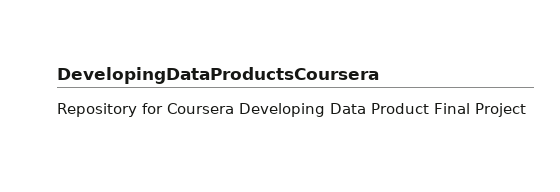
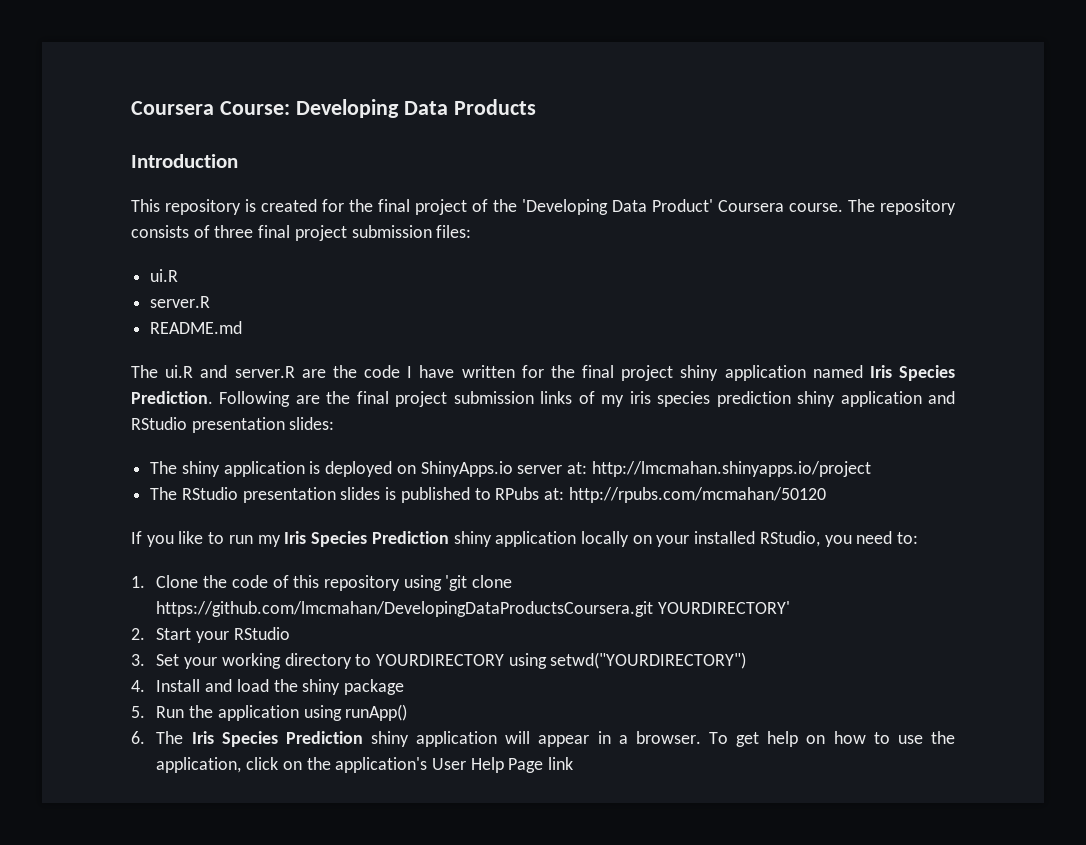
- DevelopingDataProductsCoursera
- Repository for Coursera Developing Data Product Final Project
+ Coursera Course: Developing Data Products
+ Introduction
+ This repository is created for the final project of the 'Developing Data Product' Coursera course. The repository consists of three final project submission files:
+ ui.R
+ server.R
+ README.md
+ The ui.R and server.R are the code I have written for the final project shiny application named Iris Species Prediction. Following are the final project submission links of my iris species prediction shiny application and RStudio presentation slides:
+ The shiny application is deployed on ShinyApps.io server at: http://lmcmahan.shinyapps.io/project
+ The RStudio presentation slides is published to RPubs at: http://rpubs.com/mcmahan/50120
+ If you like to run my Iris Species Prediction shiny application locally on your installed RStudio, you need to:
+ 1. Clone the code of this repository using 'git clone https://github.com/lmcmahan/DevelopingDataProductsCoursera.git YOURDIRECTORY'
+ 2. Start your RStudio
+ 3. Set your working directory to YOURDIRECTORY using setwd("YOURDIRECTORY")
+ 4. Install and load the shiny package
+ 5. Run the application using runApp()
+ 6. The Iris Species Prediction shiny application will appear in a browser. To get help on how to use the application, click on the application's User Help Page link

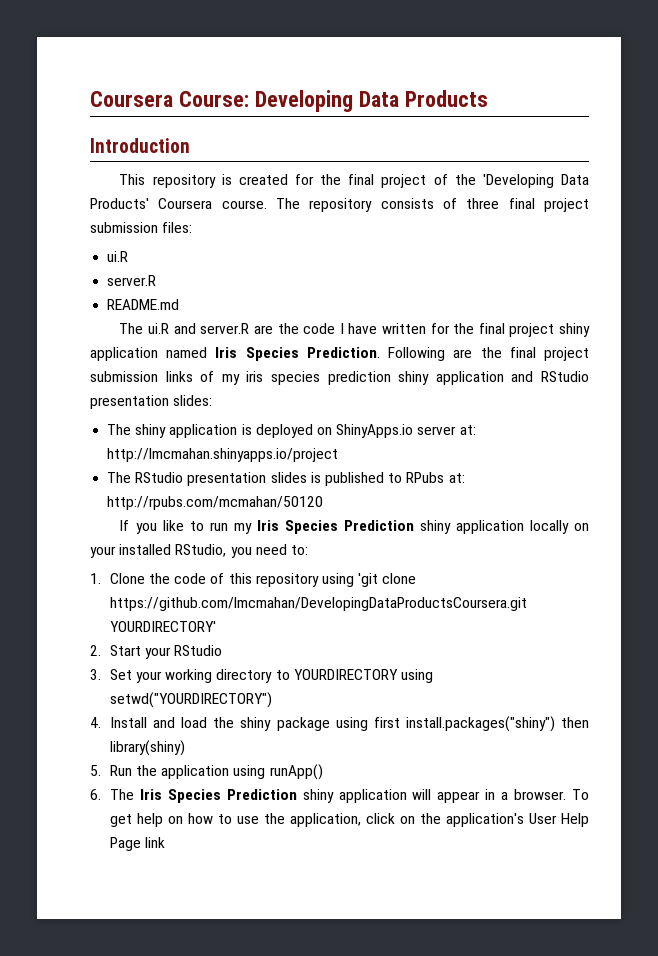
- This repository is created for the final project of the 'Developing Data Product' Coursera course.
+ This repository is created for the final project of the 'Developing Data Products' Coursera course.
- 4. Install and load the shiny package
+ 4. Install and load the shiny package using first install.packages("shiny") then library(shiny)

